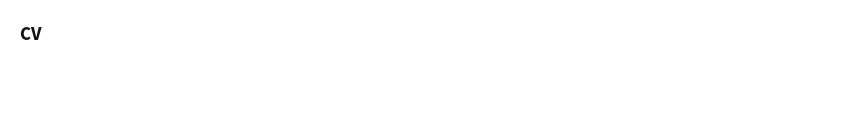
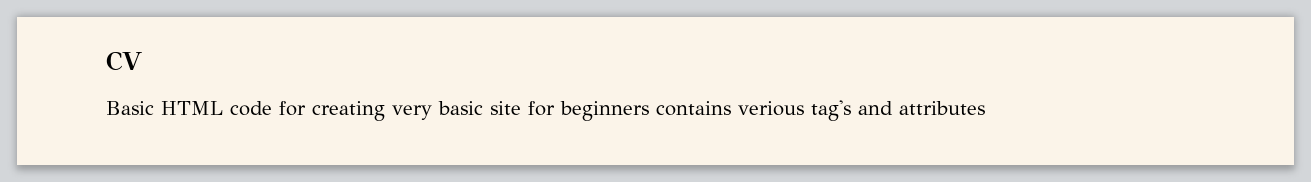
+ Basic HTML code for creating very basic site for beginners contains verious tag's and attributes

